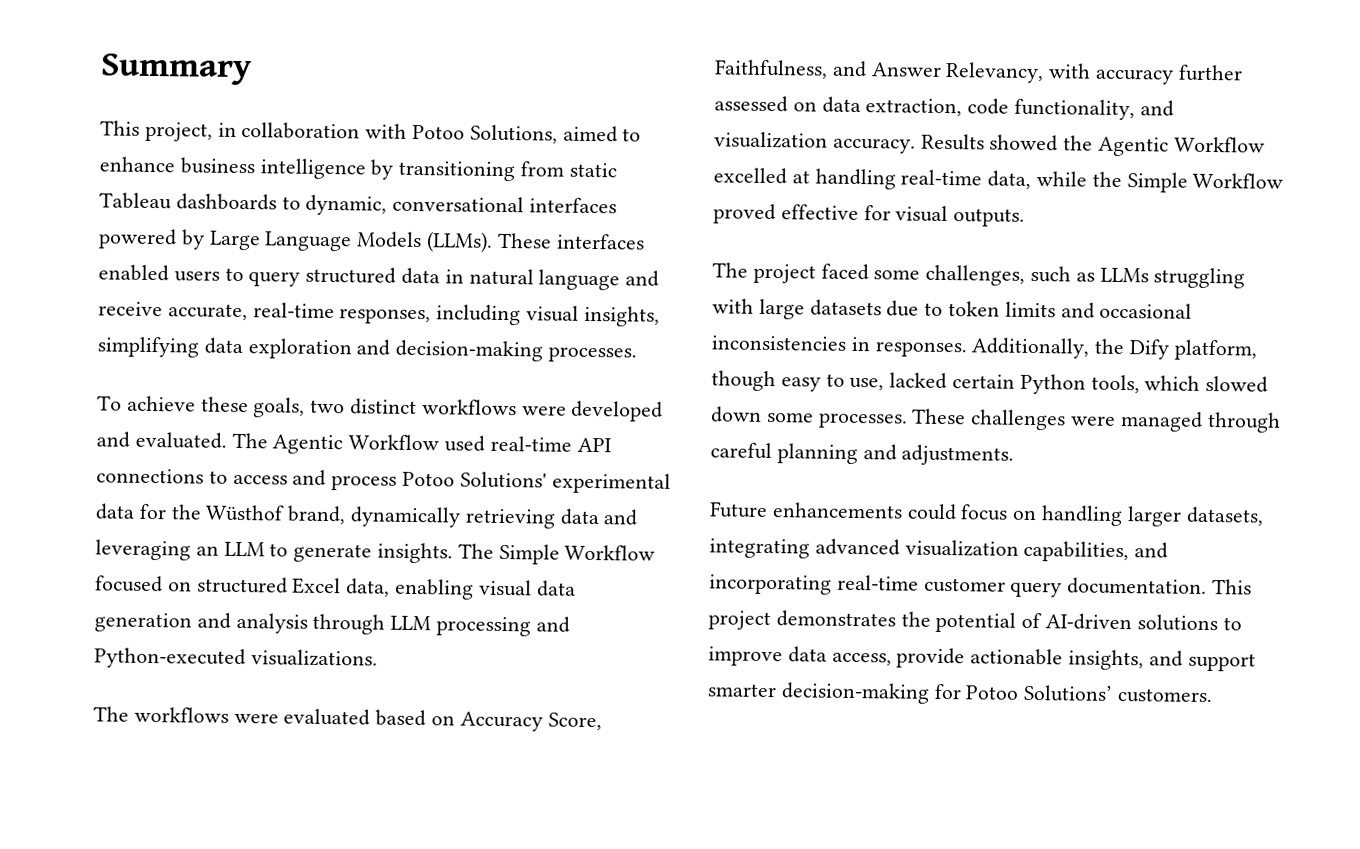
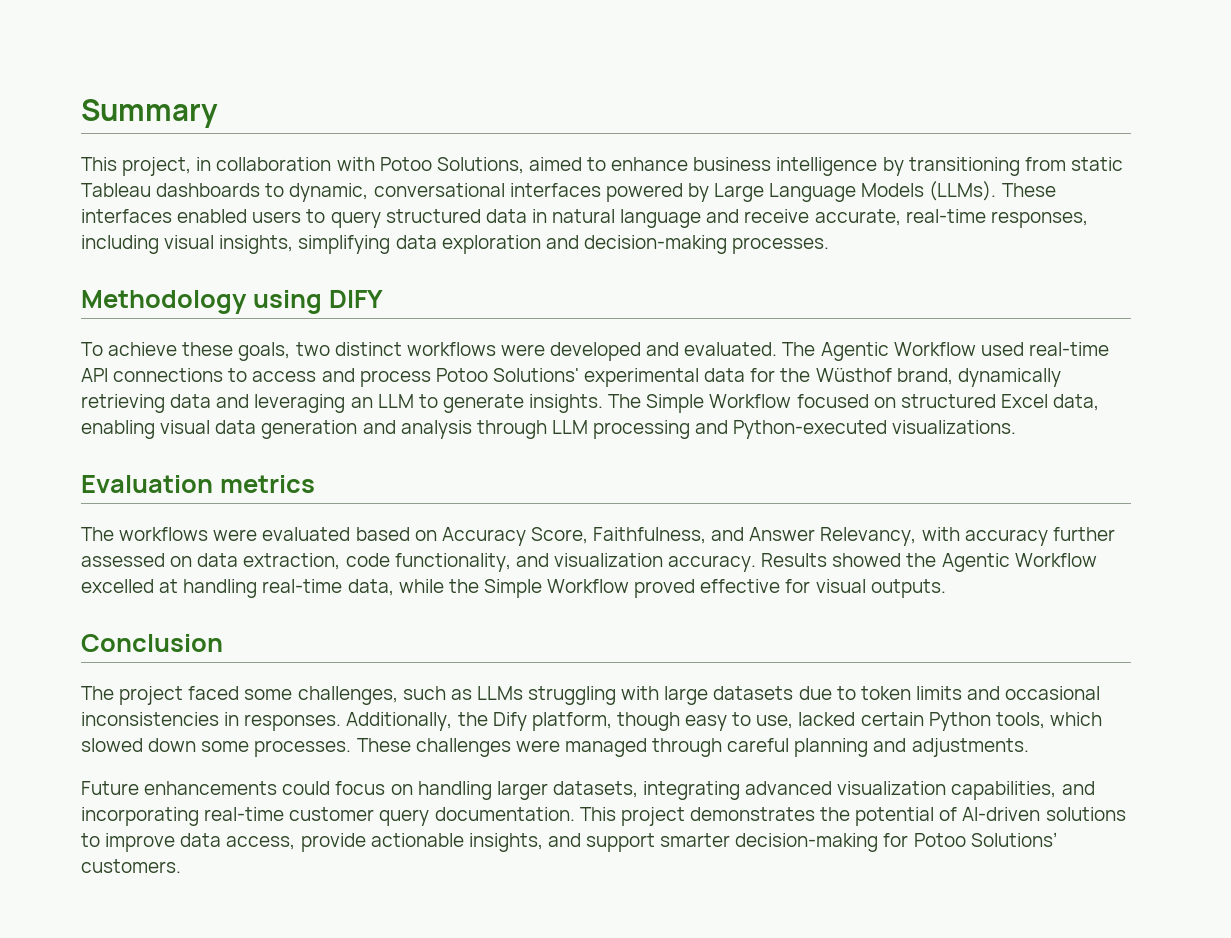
+ Methodology using DIFY
+ Evaluation metrics
+ Conclusion

